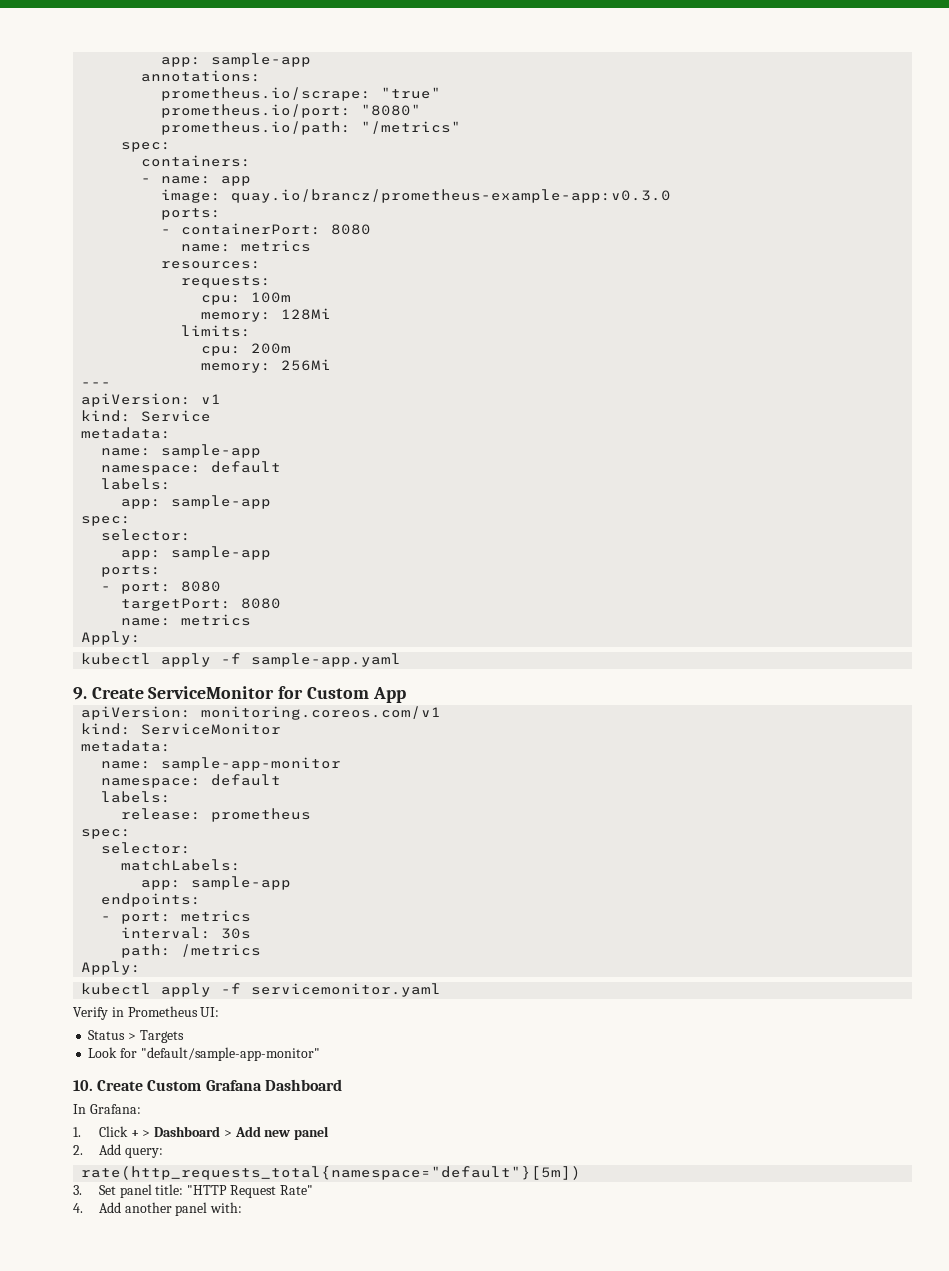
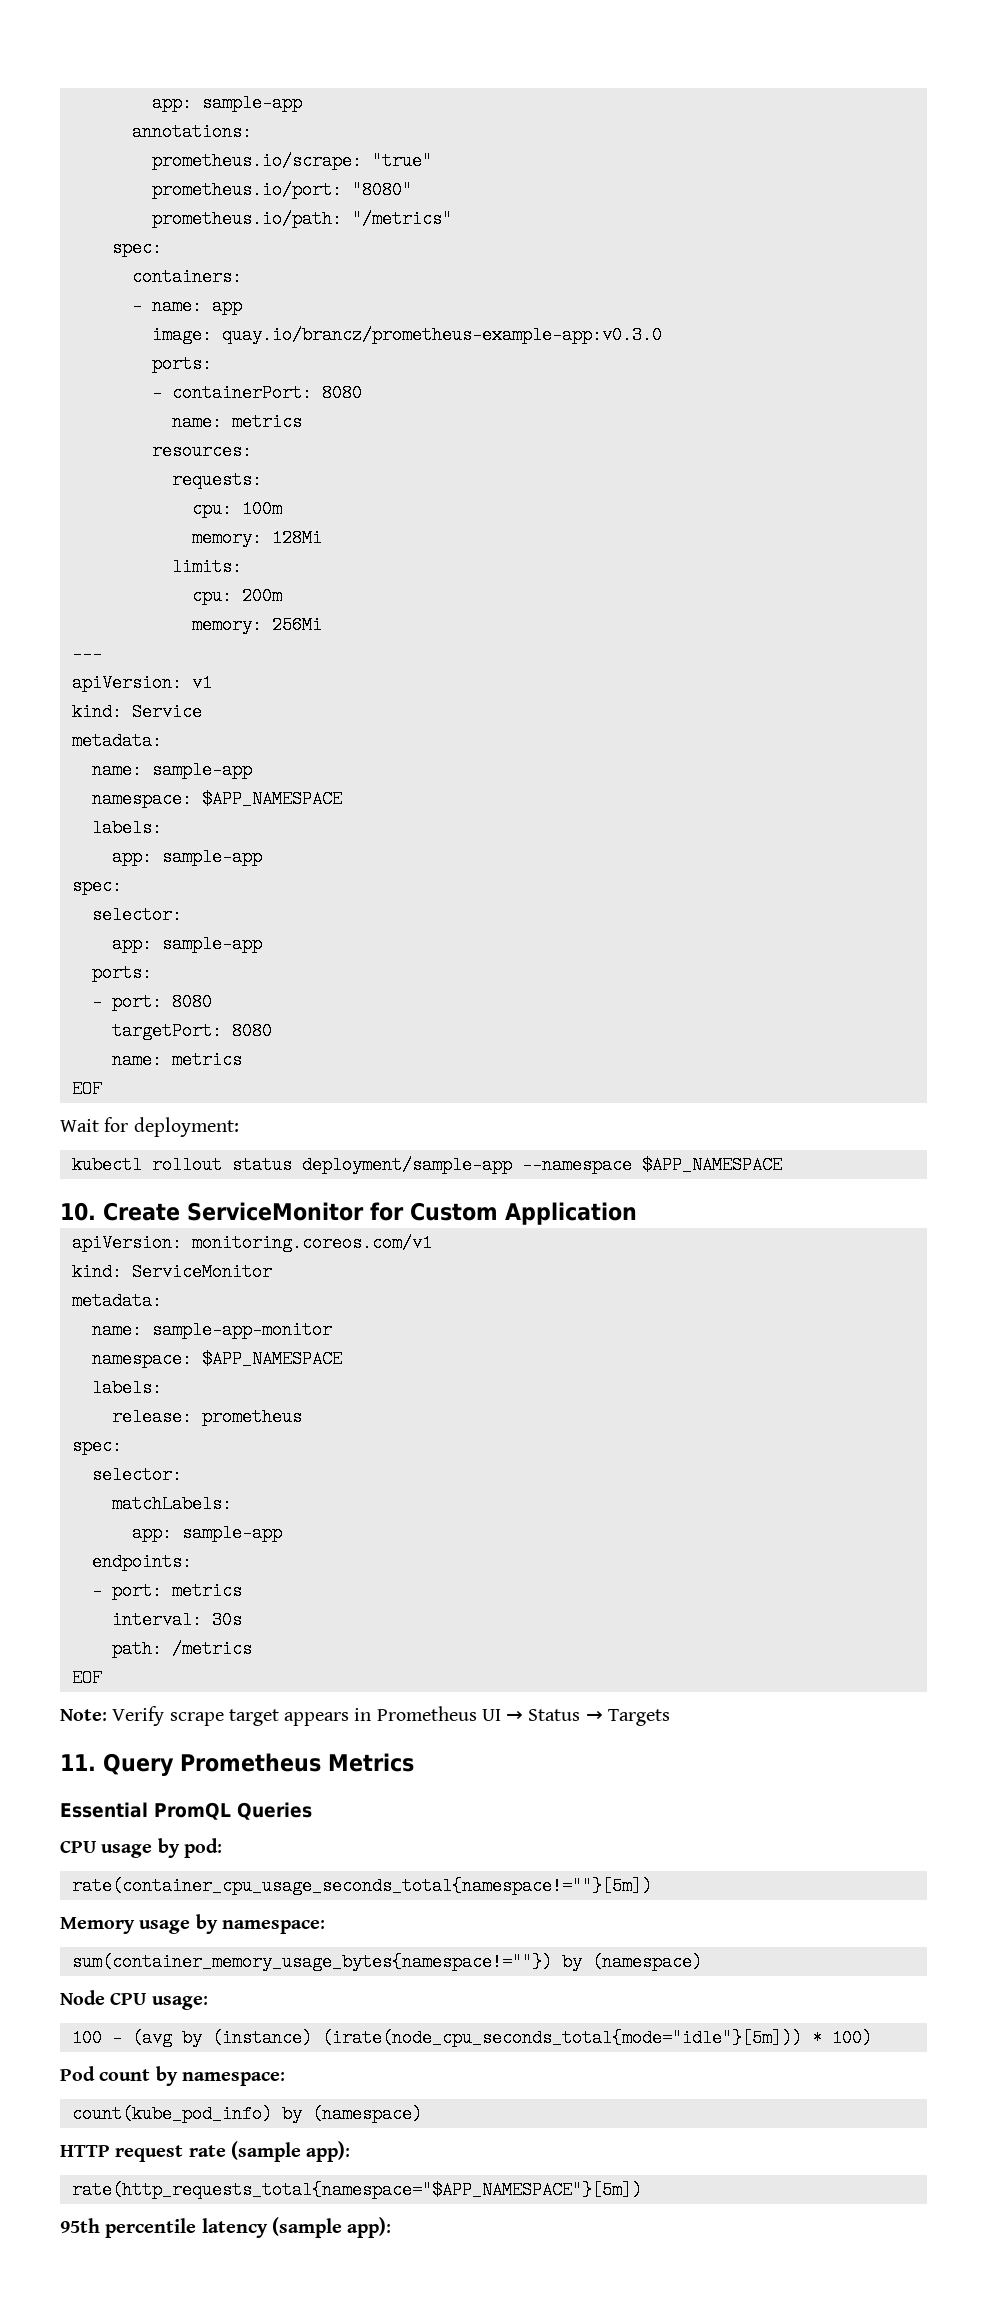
  name: sample-app
- namespace: default
+ namespace: $APP_NAMESPACE
  targetPort: 8080
  name: metrics
- Apply:
- kubectl apply -f sample-app.yaml
- 9. Create ServiceMonitor for Custom App
+ EOF
+ Wait for deployment:
+ kubectl rollout status deployment/sample-app --namespace $APP_NAMESPACE
+ 10. Create ServiceMonitor for Custom Application
  name: sample-app-monitor
- namespace: default
+ namespace: $APP_NAMESPACE
  path: /metrics
- Apply:
- kubectl apply -f servicemonitor.yaml
- Verify in Prometheus UI:
- Status > Targets
- Look for "default/sample-app-monitor"
- 10. Create Custom Grafana Dashboard
- In Grafana:
- 1. Click + > Dashboard > Add new panel
- 2. Add query:
- rate(http_requests_total{namespace="default"}[5m])
- 3. Set panel title: "HTTP Request Rate"
- 4. Add another panel with:
+ EOF
+ Note: Verify scrape target appears in Prometheus UI → Status → Targets
+ 11. Query Prometheus Metrics
+ Essential PromQL Queries
+ CPU usage by pod:
+ rate(container_cpu_usage_seconds_total{namespace!=""}[5m])
+ Memory usage by namespace:
+ sum(container_memory_usage_bytes{namespace!=""}) by (namespace)
+ Node CPU usage:
+ 100 - (avg by (instance) (irate(node_cpu_seconds_total{mode="idle"}[5m])) * 100)
+ Pod count by namespace:
+ count(kube_pod_info) by (namespace)
+ HTTP request rate (sample app):
+ rate(http_requests_total{namespace="$APP_NAMESPACE"}[5m])
+ 95th percentile latency (sample app):

